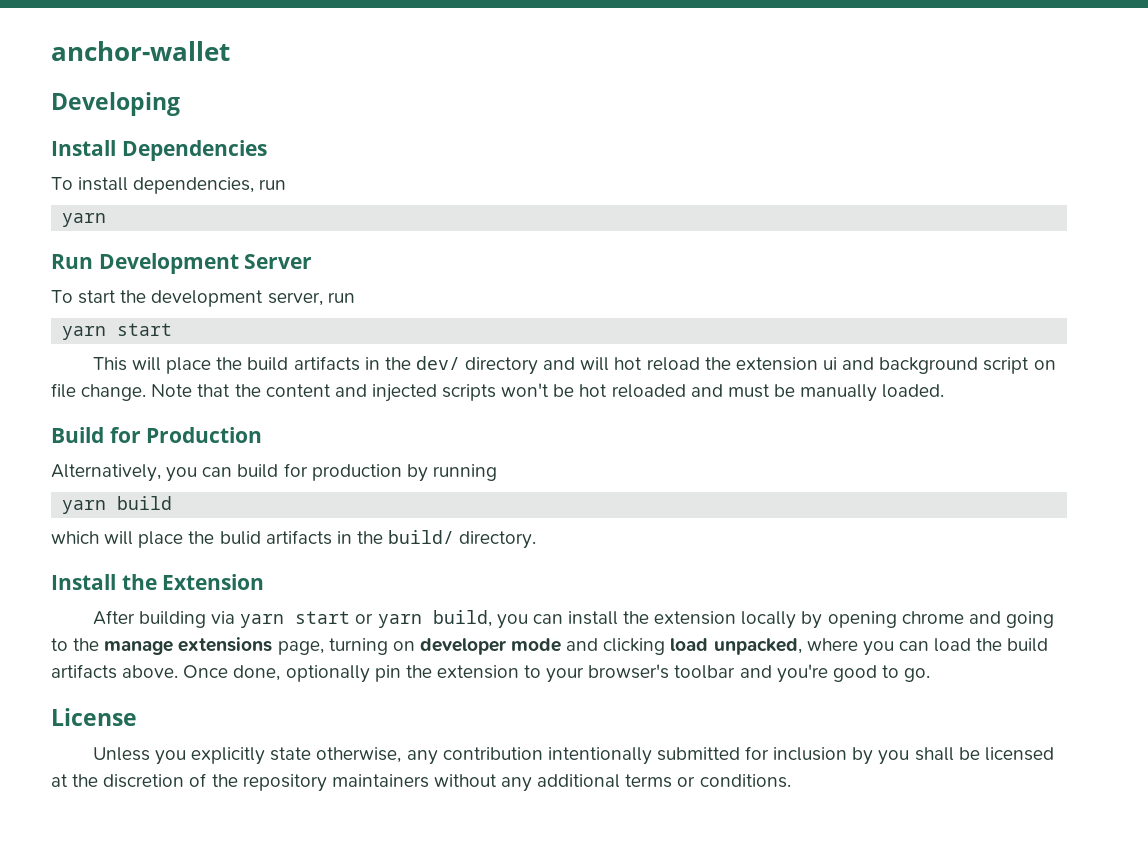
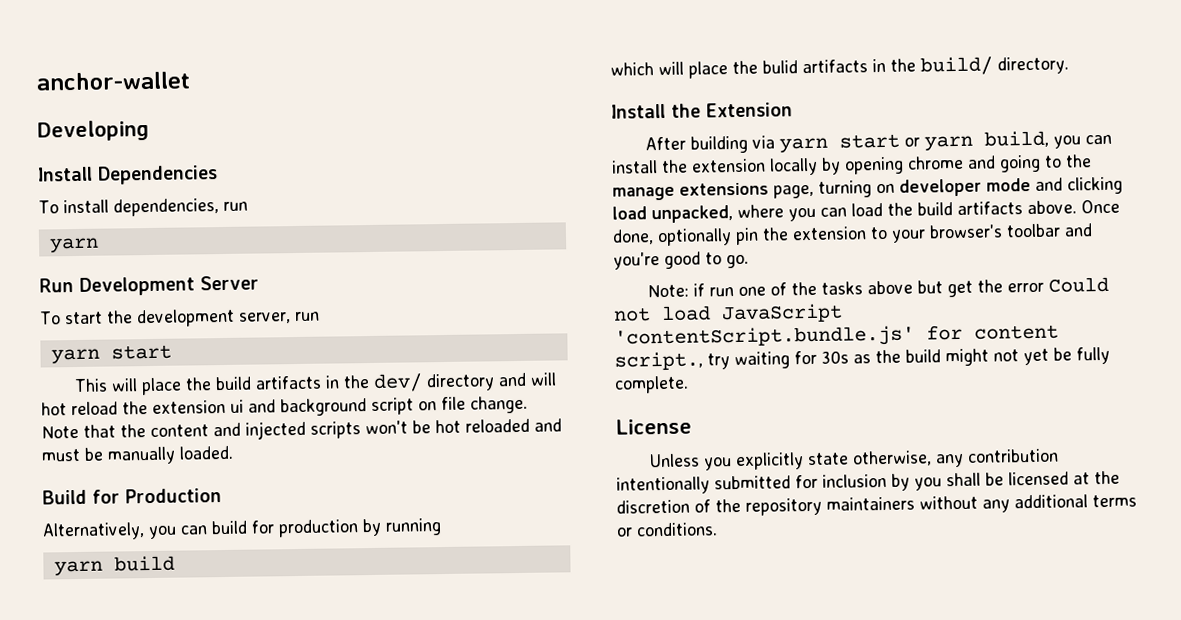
+ Note: if run one of the tasks above but get the error Could not load JavaScript 'contentScript.bundle.js' for content script., try waiting for 30s as the build might not yet be fully complete.

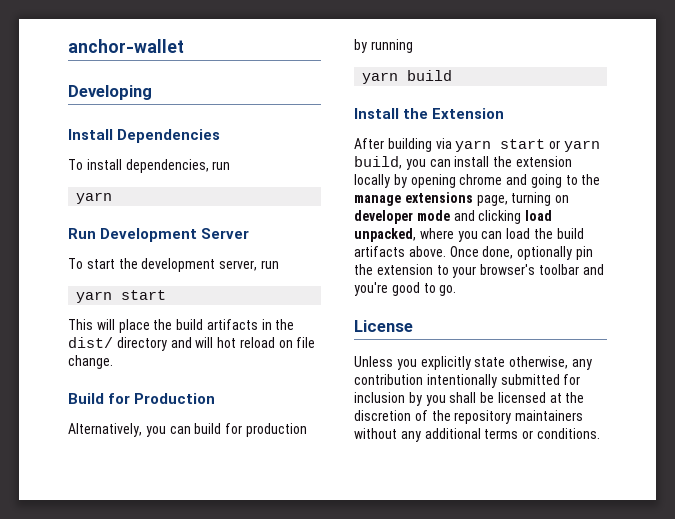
- This will place the build artifacts in the dev/ directory and will hot reload the extension ui and background script on file change. Note that the content and injected scripts won't be hot reloaded and must be manually loaded.
+ This will place the build artifacts in the dist/ directory and will hot reload on file change.
- which will place the bulid artifacts in the build/ directory.
- Note: if run one of the tasks above but get the error Could not load JavaScript 'contentScript.bundle.js' for content script., try waiting for 30s as the build might not yet be fully complete.

